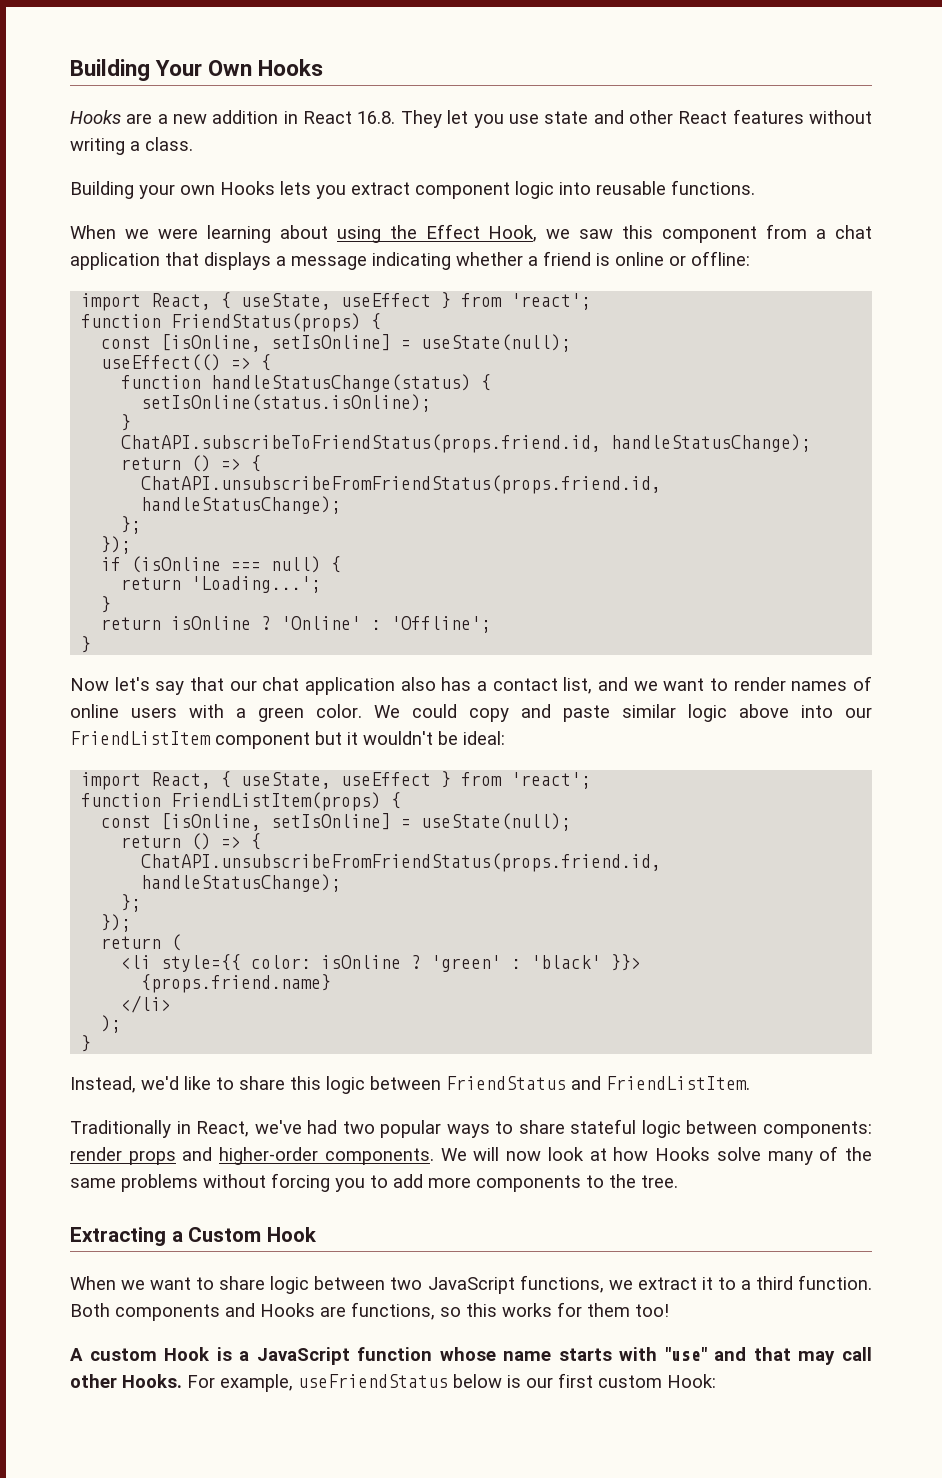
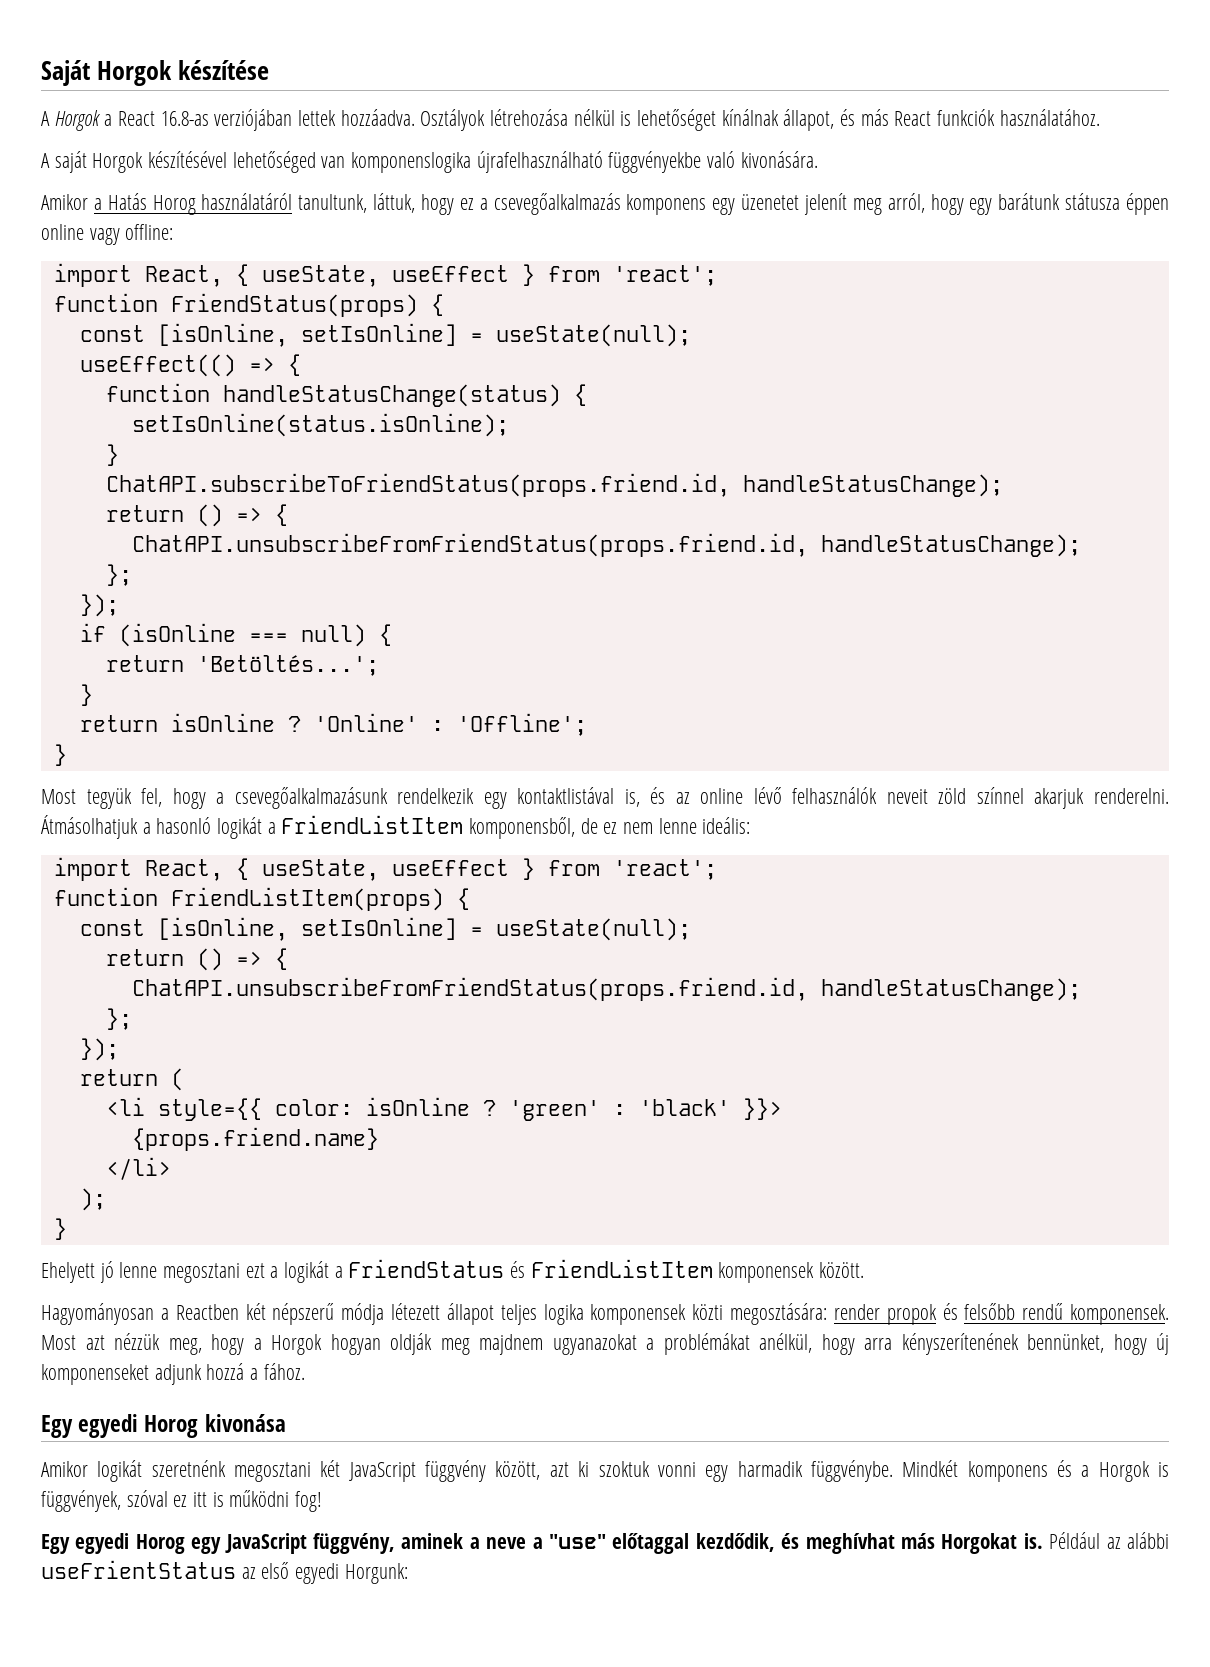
- Building Your Own Hooks
- Hooks are a new addition in React 16.8. They let you use state and other React features without writing a class.
- Building your own Hooks lets you extract component logic into reusable functions.
- When we were learning about using the Effect Hook, we saw this component from a chat application that displays a message indicating whether a friend is online or offline:
+ Saját Horgok készítése
+ A Horgok a React 16.8-as verziójában lettek hozzáadva. Osztályok létrehozása nélkül is lehetőséget kínálnak állapot, és más React funkciók használatához.
+ A saját Horgok készítésével lehetőséged van komponenslogika újrafelhasználható függvényekbe való kivonására.
+ Amikor a Hatás Horog használatáról tanultunk, láttuk, hogy ez a csevegőalkalmazás komponens egy üzenetet jelenít meg arról, hogy egy barátunk státusza éppen online vagy offline:
- return 'Loading...';
+ return 'Betöltés...';
- Now let's say that our chat application also has a contact list, and we want to render names of online users with a green color. We could copy and paste similar logic above into our FriendListItem component but it wouldn't be ideal:
+ Most tegyük fel, hogy a csevegőalkalmazásunk rendelkezik egy kontaktlistával is, és az online lévő felhasználók neveit zöld színnel akarjuk renderelni. Átmásolhatjuk a hasonló logikát a FriendListItem komponensből, de ez nem lenne ideális:
- Instead, we'd like to share this logic between FriendStatus and FriendListItem.
- Traditionally in React, we've had two popular ways to share stateful logic between components: render props and higher-order components. We will now look at how Hooks solve many of the same problems without forcing you to add more components to the tree.
- Extracting a Custom Hook
- When we want to share logic between two JavaScript functions, we extract it to a third function. Both components and Hooks are functions, so this works for them too!
- A custom Hook is a JavaScript function whose name starts with "use" and that may call other Hooks. For example, useFriendStatus below is our first custom Hook:
+ Ehelyett jó lenne megosztani ezt a logikát a FriendStatus és FriendListItem komponensek között.
+ Hagyományosan a Reactben két népszerű módja létezett állapot teljes logika komponensek közti megosztására: render propok és felsőbb rendű komponensek. Most azt nézzük meg, hogy a Horgok hogyan oldják meg majdnem ugyanazokat a problémákat anélkül, hogy arra kényszerítenének bennünket, hogy új komponenseket adjunk hozzá a fához.
+ Egy egyedi Horog kivonása
+ Amikor logikát szeretnénk megosztani két JavaScript függvény között, azt ki szoktuk vonni egy harmadik függvénybe. Mindkét komponens és a Horgok is függvények, szóval ez itt is működni fog!
+ Egy egyedi Horog egy JavaScript függvény, aminek a neve a "use" előtaggal kezdődik, és meghívhat más Horgokat is. Például az alábbi useFrientStatus az első egyedi Horgunk:

